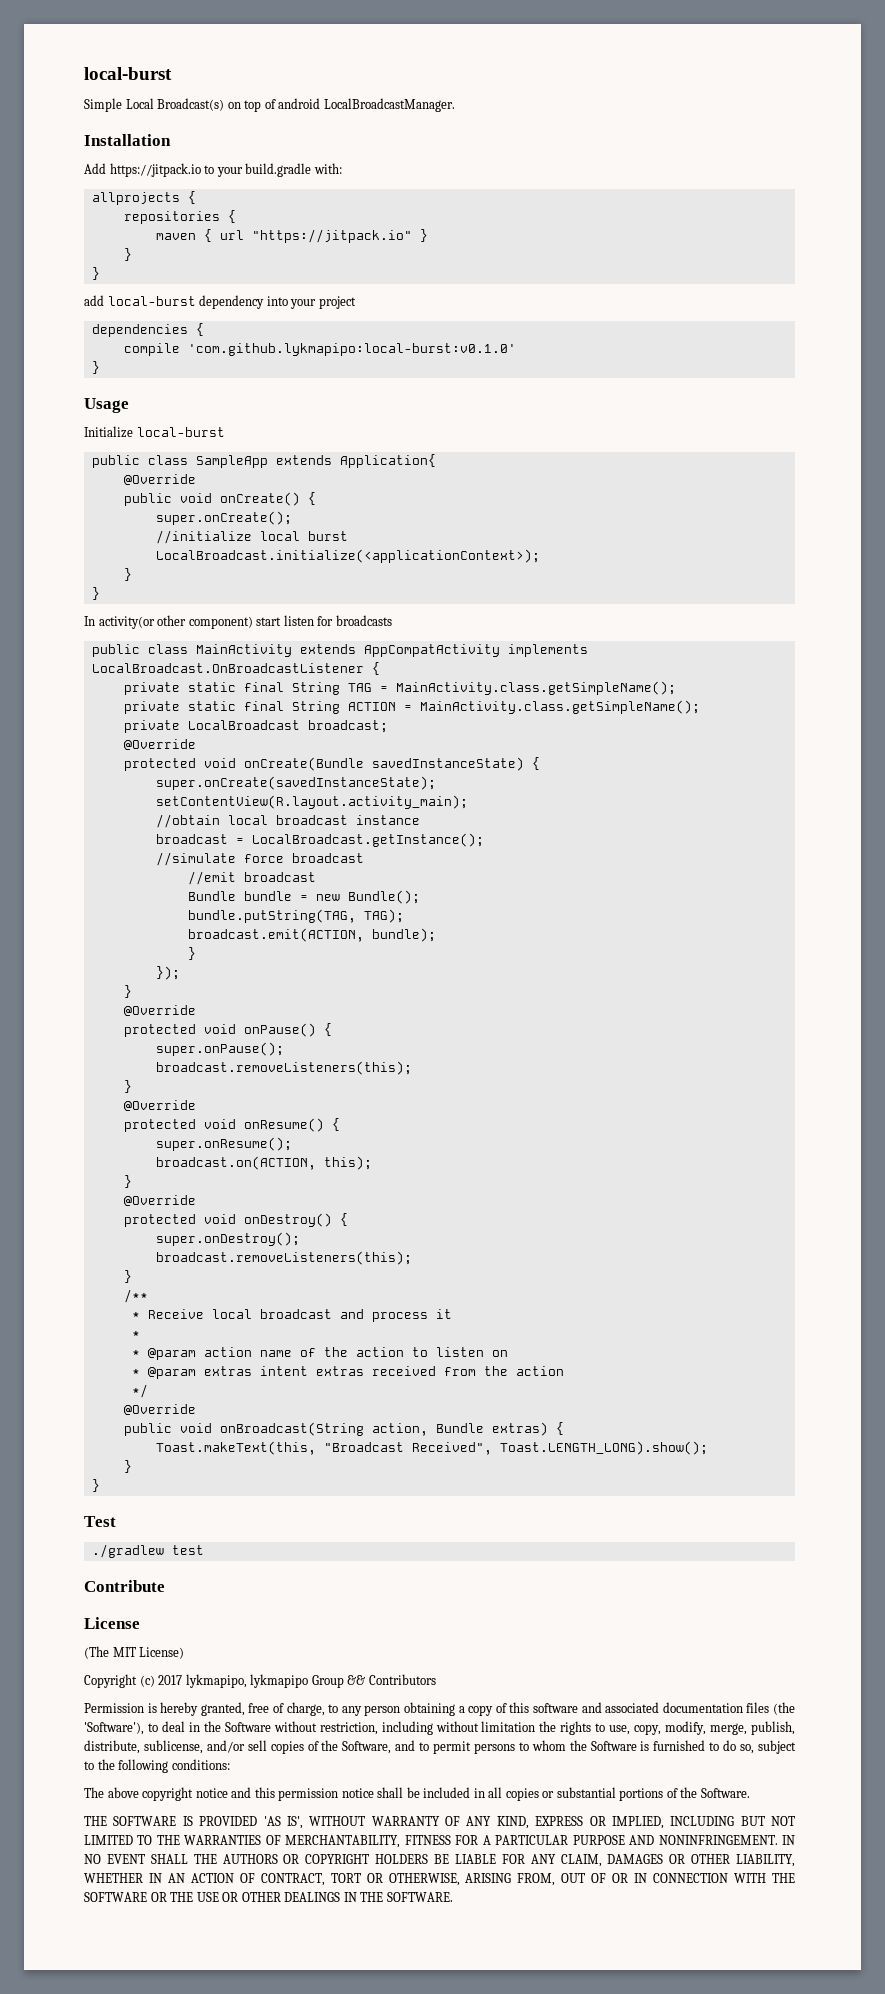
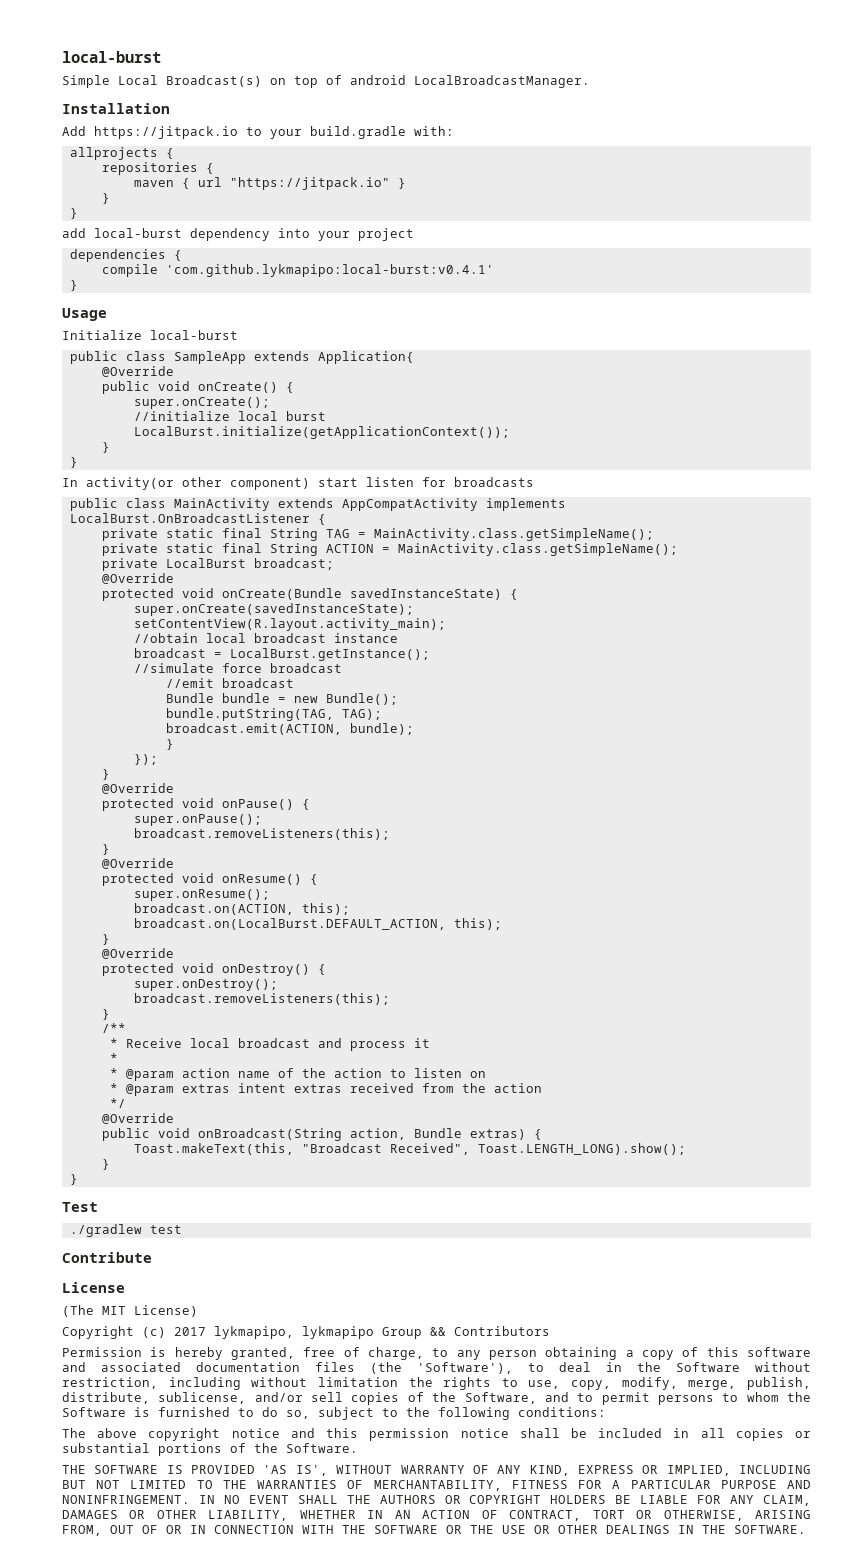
- compile 'com.github.lykmapipo:local-burst:v0.1.0'
+ compile 'com.github.lykmapipo:local-burst:v0.4.1'
- LocalBroadcast.initialize(<applicationContext>);
+ LocalBurst.initialize(getApplicationContext());
- public class MainActivity extends AppCompatActivity implements LocalBroadcast.OnBroadcastListener {
+ public class MainActivity extends AppCompatActivity implements LocalBurst.OnBroadcastListener {
- private LocalBroadcast broadcast;
+ private LocalBurst broadcast;
- broadcast = LocalBroadcast.getInstance();
+ broadcast = LocalBurst.getInstance();
+ broadcast.on(LocalBurst.DEFAULT_ACTION, this);

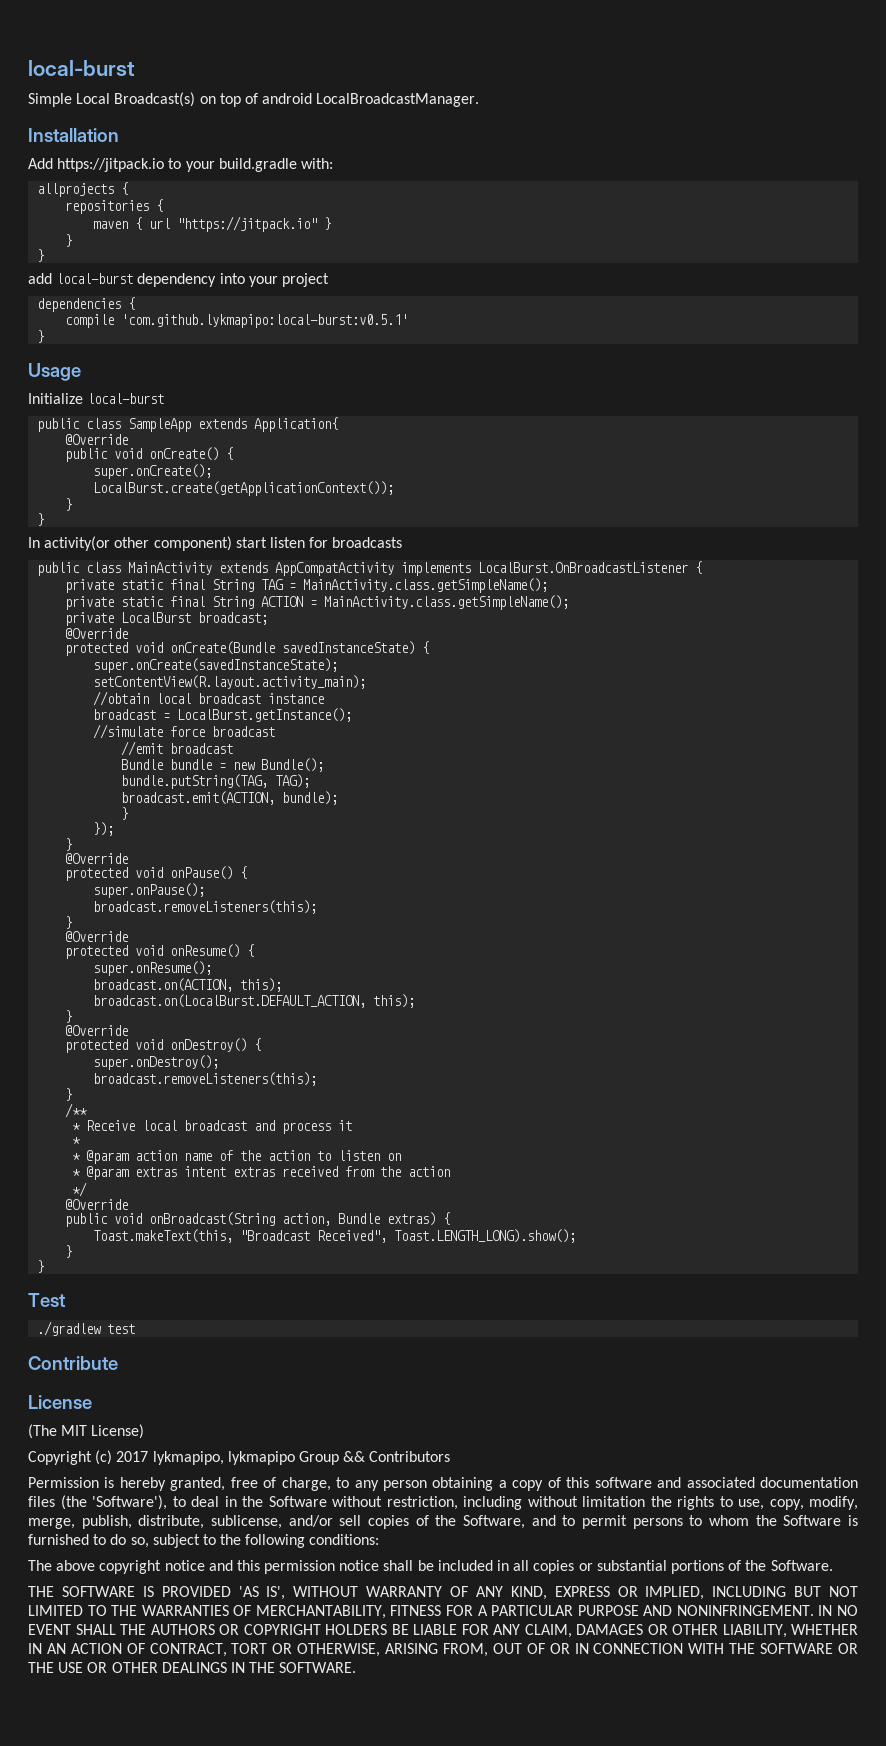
- compile 'com.github.lykmapipo:local-burst:v0.4.1'
+ compile 'com.github.lykmapipo:local-burst:v0.5.1'
- //initialize local burst
- LocalBurst.initialize(getApplicationContext());
+ LocalBurst.create(getApplicationContext());

